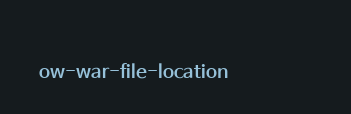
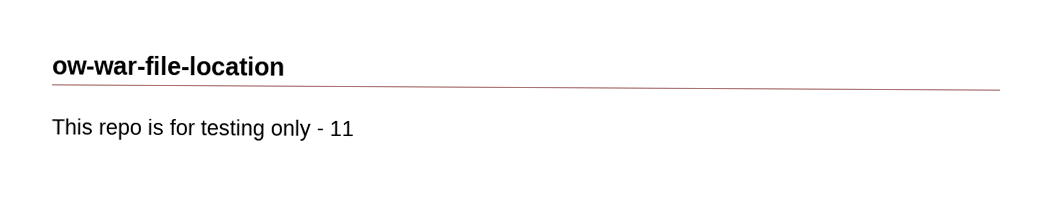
+ This repo is for testing only - 11

